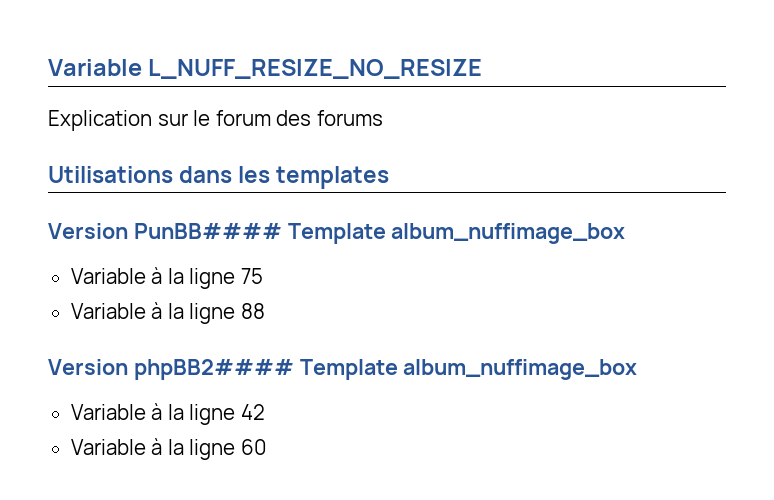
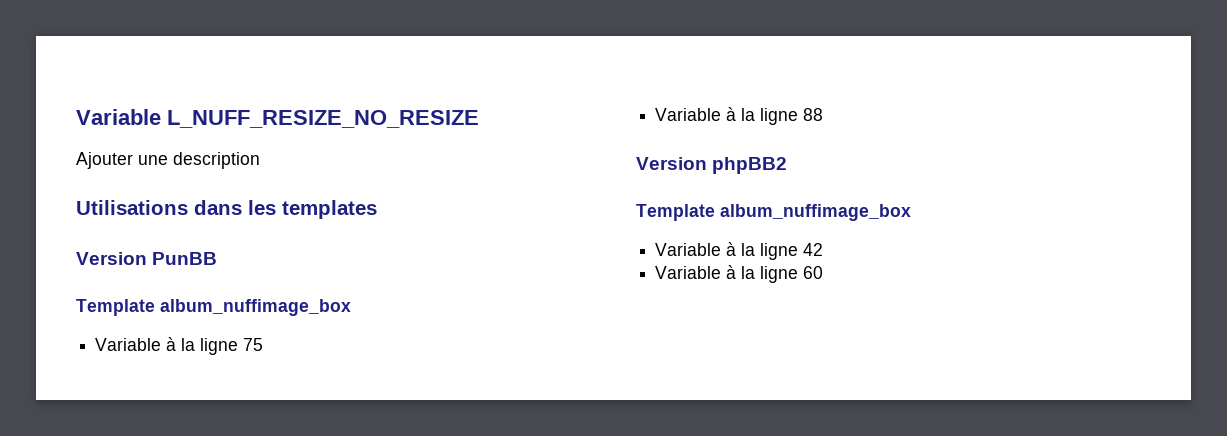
- Explication sur le forum des forums
+ Ajouter une description
- Version PunBB#### Template album_nuffimage_box
+ Version PunBB
+ Template album_nuffimage_box
- Version phpBB2#### Template album_nuffimage_box
+ Version phpBB2
+ Template album_nuffimage_box

